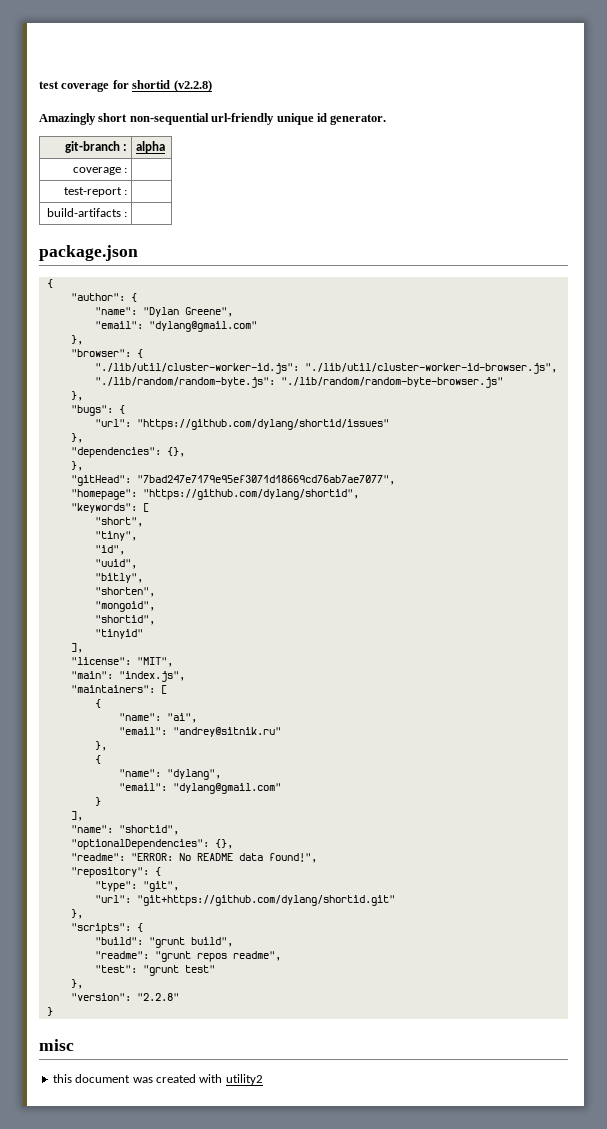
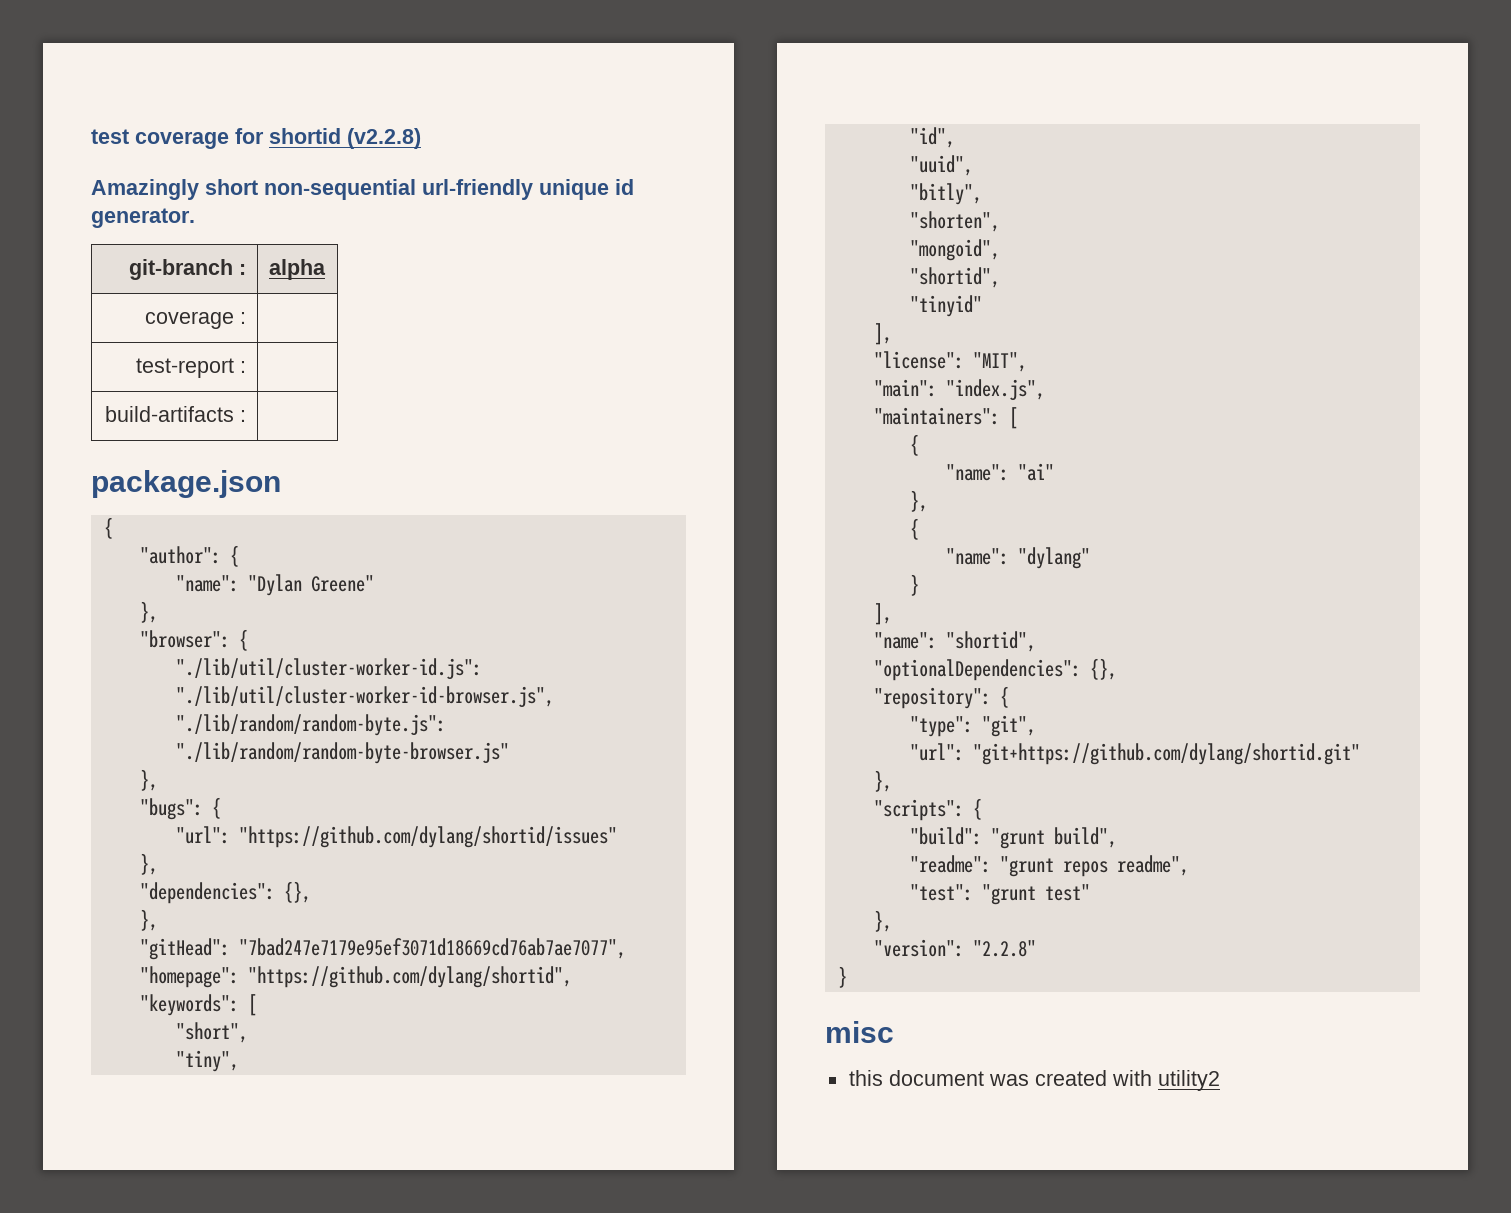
- "name": "Dylan Greene",
- "email": "dylang@gmail.com"
+ "name": "Dylan Greene"
- "name": "ai",
- "email": "andrey@sitnik.ru"
+ "name": "ai"
- "name": "dylang",
- "email": "dylang@gmail.com"
+ "name": "dylang"
- "readme": "ERROR: No README data found!",

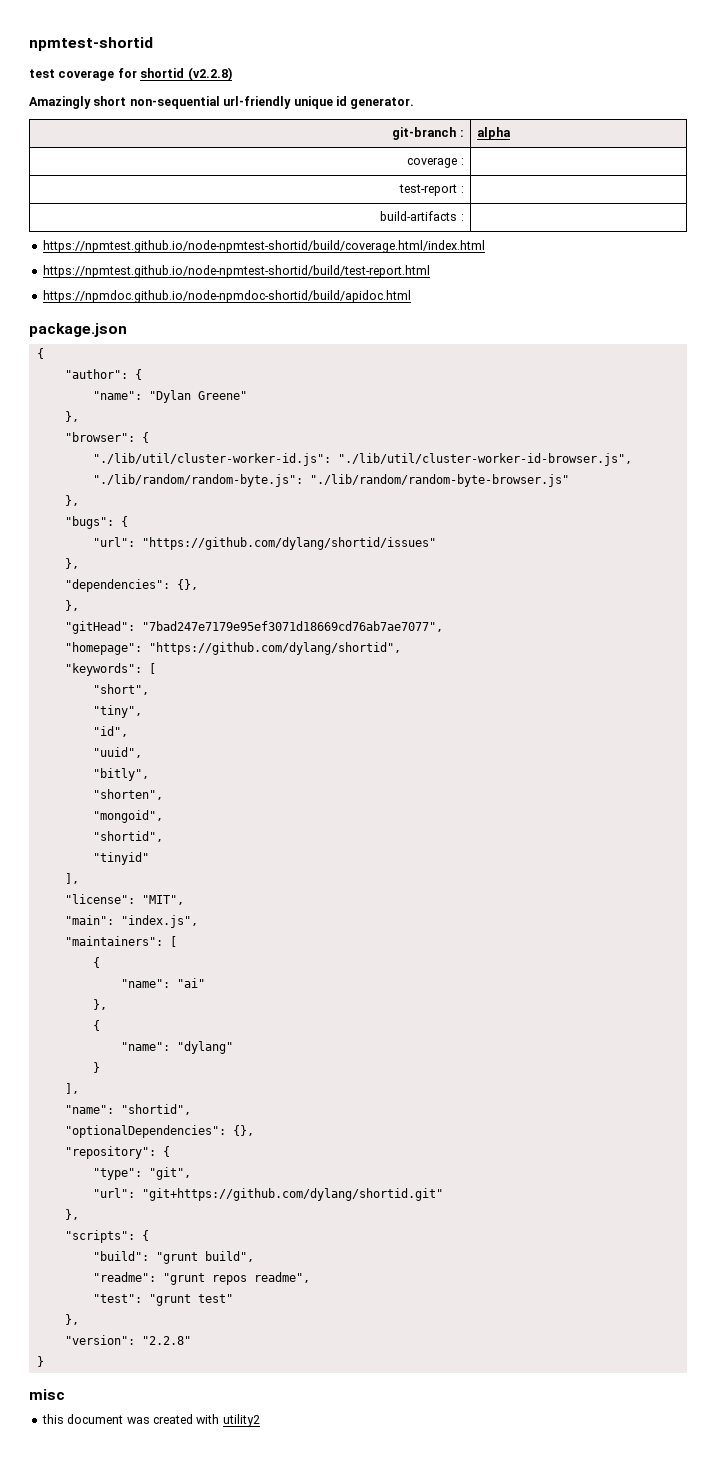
+ npmtest-shortid
+ https://npmtest.github.io/node-npmtest-shortid/build/coverage.html/index.html
+ https://npmtest.github.io/node-npmtest-shortid/build/test-report.html
+ https://npmdoc.github.io/node-npmdoc-shortid/build/apidoc.html

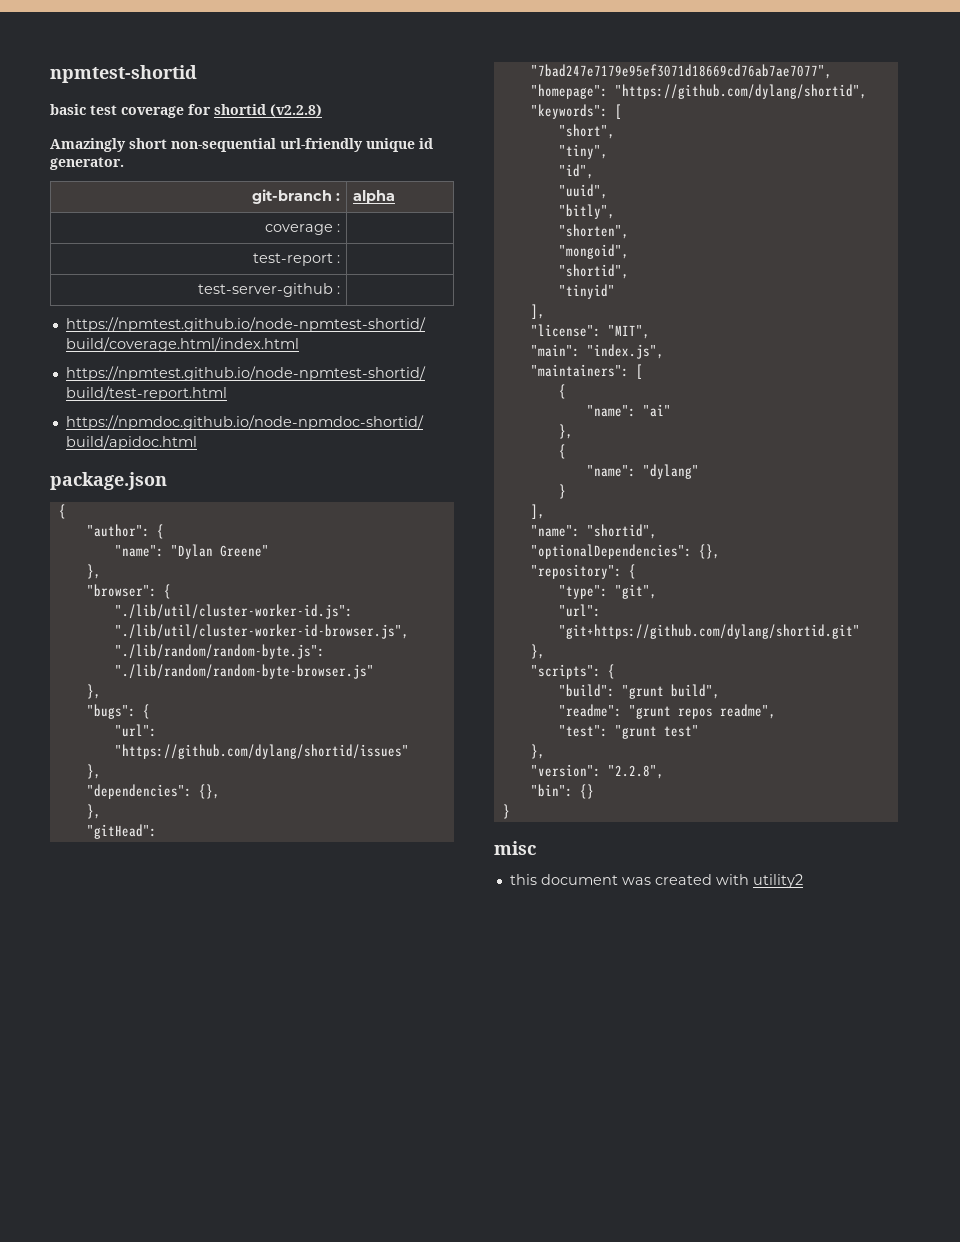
- test coverage for shortid (v2.2.8)
+ basic test coverage for shortid (v2.2.8)
- build-artifacts : |
+ test-server-github : |
- "version": "2.2.8"
+ "version": "2.2.8",
+ "bin": {}

